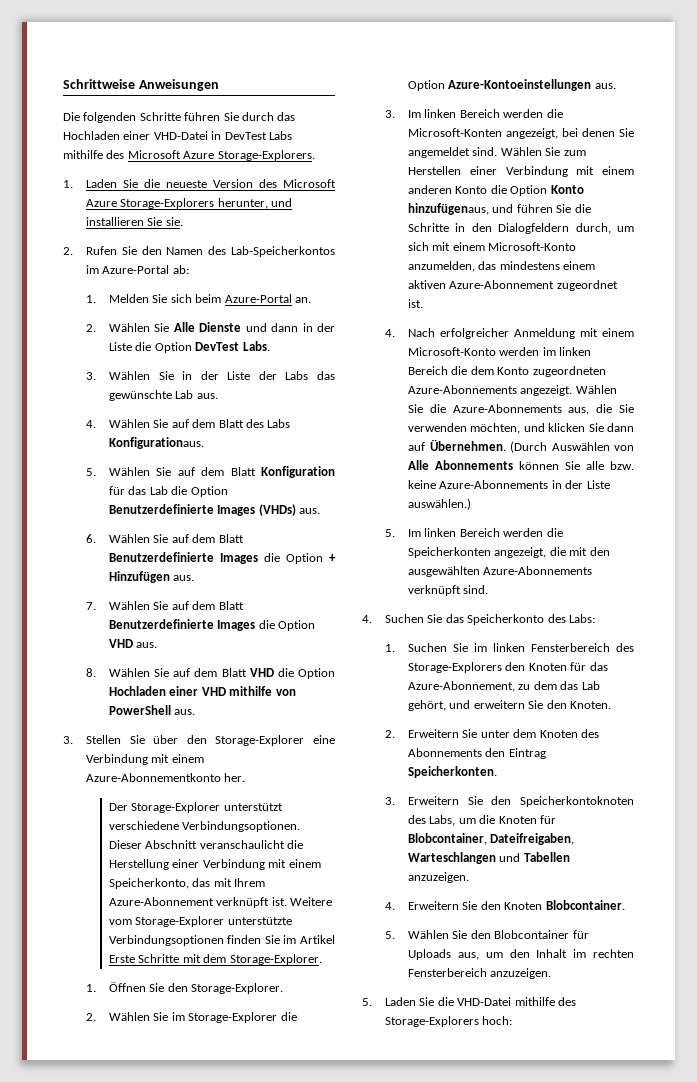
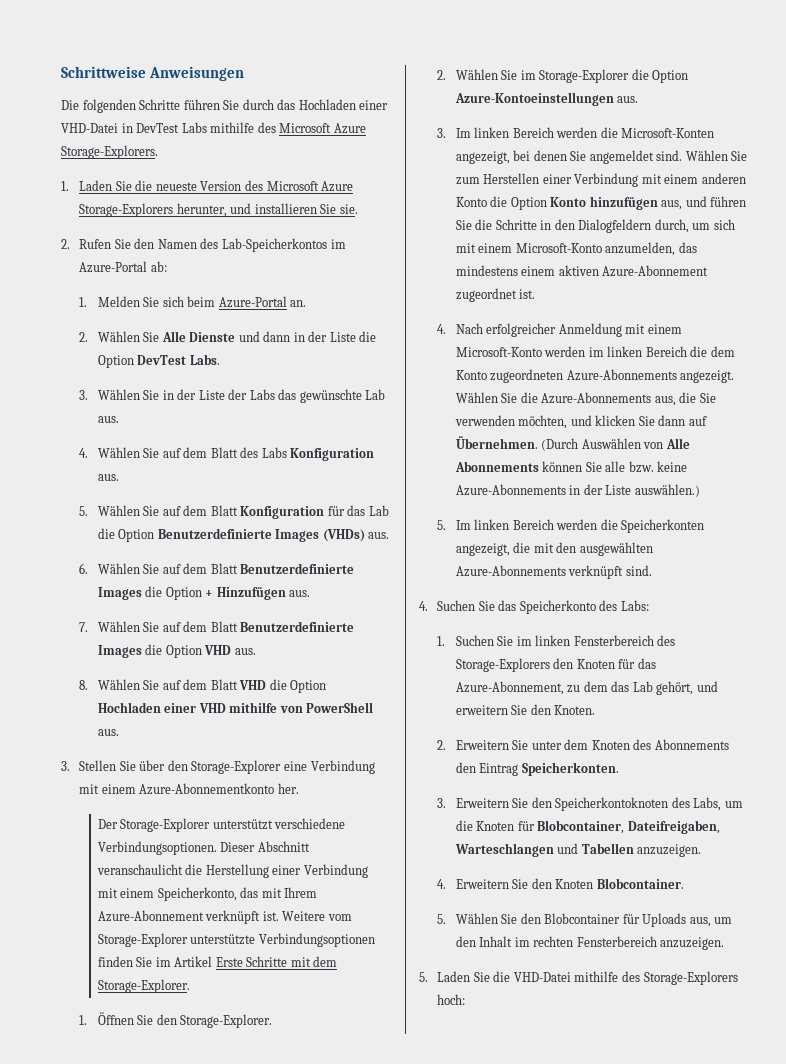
- 4. Wählen Sie auf dem Blatt des Labs Konfigurationaus.
+ 4. Wählen Sie auf dem Blatt des Labs Konfiguration aus.
- Wählen Sie zum Herstellen einer Verbindung mit einem anderen Konto die Option Konto hinzufügenaus, und führen Sie die Schritte in den Dialogfeldern durch, um sich mit einem Microsoft-Konto anzumelden, das mindestens einem aktiven Azure-Abonnement zugeordnet ist.
+ Wählen Sie zum Herstellen einer Verbindung mit einem anderen Konto die Option Konto hinzufügen aus, und führen Sie die Schritte in den Dialogfeldern durch, um sich mit einem Microsoft-Konto anzumelden, das mindestens einem aktiven Azure-Abonnement zugeordnet ist.

